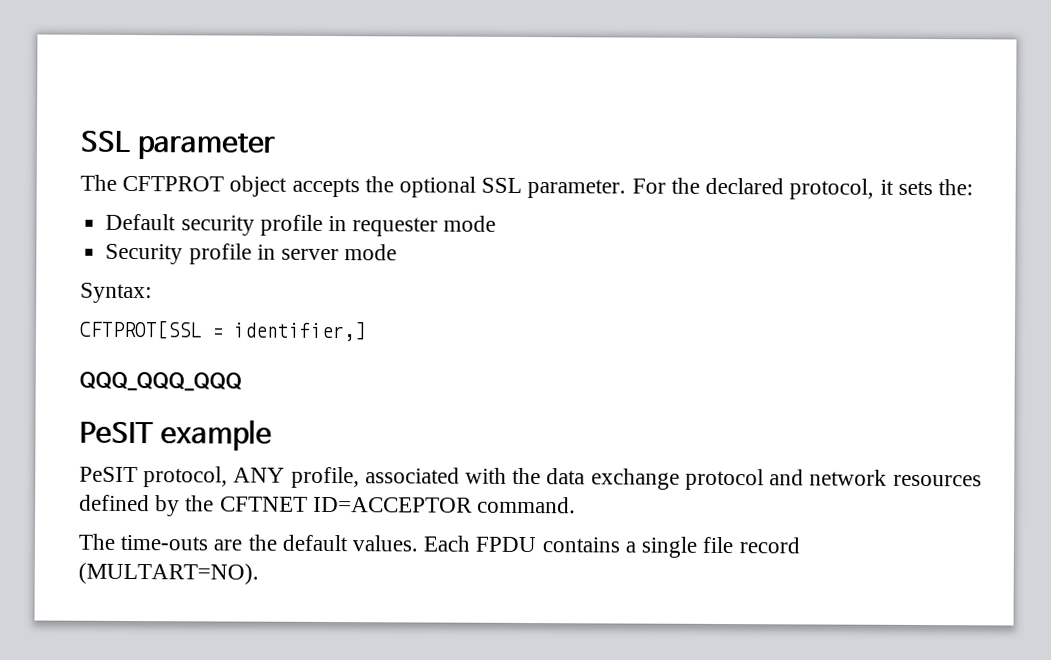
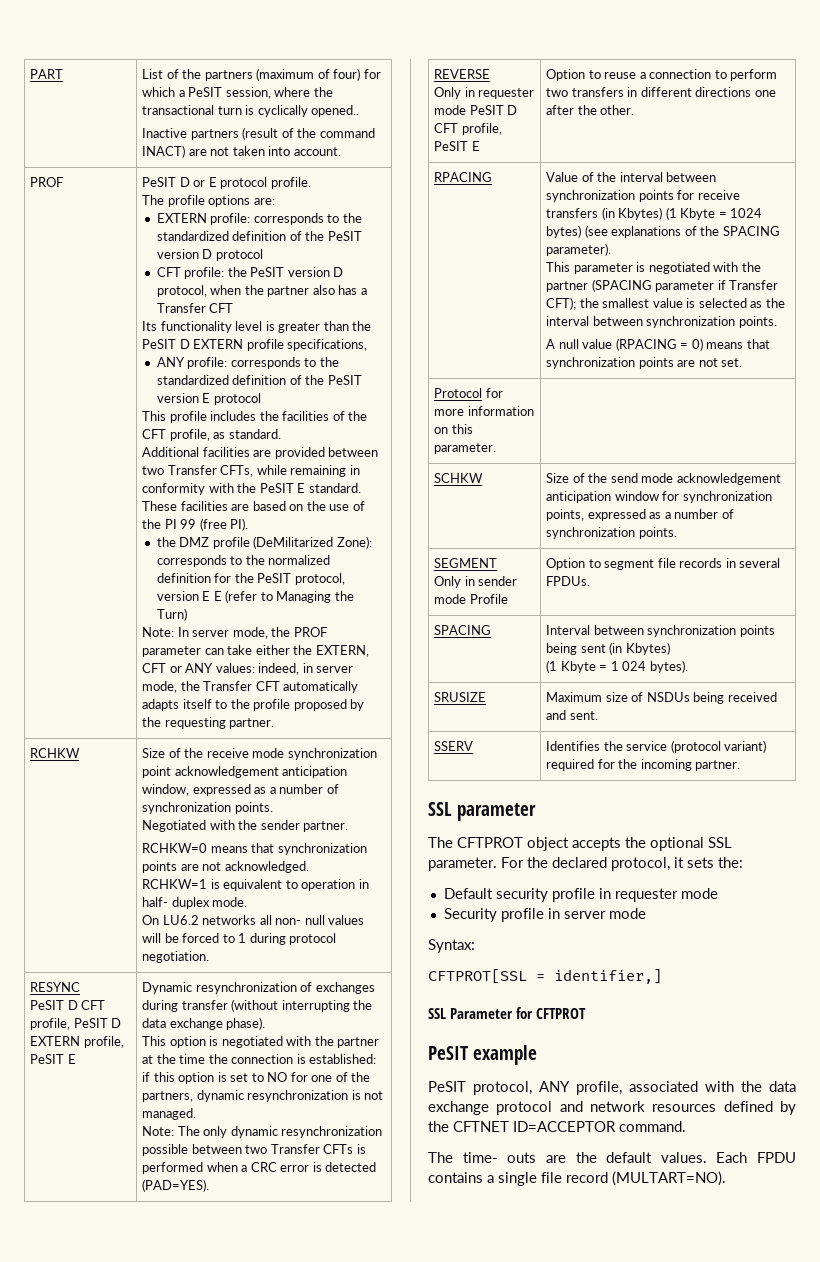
+ PART | List of the partners (maximum of four) for which a PeSIT session, where the transactional turn is cyclically opened..
+ Inactive partners (result of the command INACT) are not taken into account.
+ PROF | PeSIT D or E protocol profile.
+ The profile options are:
+ EXTERN profile: corresponds to the standardized definition of the PeSIT version D protocol
+ CFT profile: the PeSIT version D protocol, when the partner also has a Transfer CFT
+ Its functionality level is greater than the PeSIT D EXTERN profile specifications,
+ ANY profile: corresponds to the standardized definition of the PeSIT version E protocol
+ This profile includes the facilities of the CFT profile, as standard.
+ Additional facilities are provided between two Transfer CFTs, while remaining in conformity with the PeSIT E standard. These facilities are based on the use of the PI 99 (free PI).
+ the DMZ profile (DeMilitarized Zone): corresponds to the normalized definition for the PeSIT protocol, version E E (refer to Managing the Turn)
+ Note: In server mode, the PROF parameter can take either the EXTERN, CFT or ANY values: indeed, in server mode, the Transfer CFT automatically adapts itself to the profile proposed by the requesting partner.
+ RCHKW | Size of the receive mode synchronization point acknowledgement anticipation window, expressed as a number of synchronization points.
+ Negotiated with the sender partner.
+ RCHKW=0 means that synchronization points are not acknowledged.
+ RCHKW=1 is equivalent to operation in half- duplex mode.
+ On LU6.2 networks all non- null values will be forced to 1 during protocol negotiation.
+ RESYNC
+ PeSIT D CFT profile, PeSIT D EXTERN profile, PeSIT E | Dynamic resynchronization of exchanges during transfer (without interrupting the data exchange phase).
+ This option is negotiated with the partner at the time the connection is established: if this option is set to NO for one of the partners, dynamic resynchronization is not managed.
+ Note: The only dynamic resynchronization possible between two Transfer CFTs is performed when a CRC error is detected (PAD=YES).
+ REVERSE
+ Only in requester mode PeSIT D CFT profile, PeSIT E | Option to reuse a connection to perform two transfers in different directions one after the other.
+ RPACING | Value of the interval between synchronization points for receive transfers (in Kbytes) (1 Kbyte = 1024 bytes) (see explanations of the SPACING parameter).
+ This parameter is negotiated with the partner (SPACING parameter if Transfer CFT); the smallest value is selected as the interval between synchronization points.
+ A null value (RPACING = 0) means that synchronization points are not set.
+ Protocol for more information on this parameter. |
+ SCHKW | Size of the send mode acknowledgement anticipation window for synchronization points, expressed as a number of synchronization points.
+ SEGMENT
+ Only in sender mode Profile | Option to segment file records in several FPDUs.
+ SPACING | Interval between synchronization points being sent (in Kbytes)
+ (1 Kbyte = 1 024 bytes).
+ SRUSIZE | Maximum size of NSDUs being received and sent.
+ SSERV | Identifies the service (protocol variant) required for the incoming partner.
- QQQ_QQQ_QQQ
+ SSL Parameter for CFTPROT
- The time-outs are the default values.
+ The time- outs are the default values.

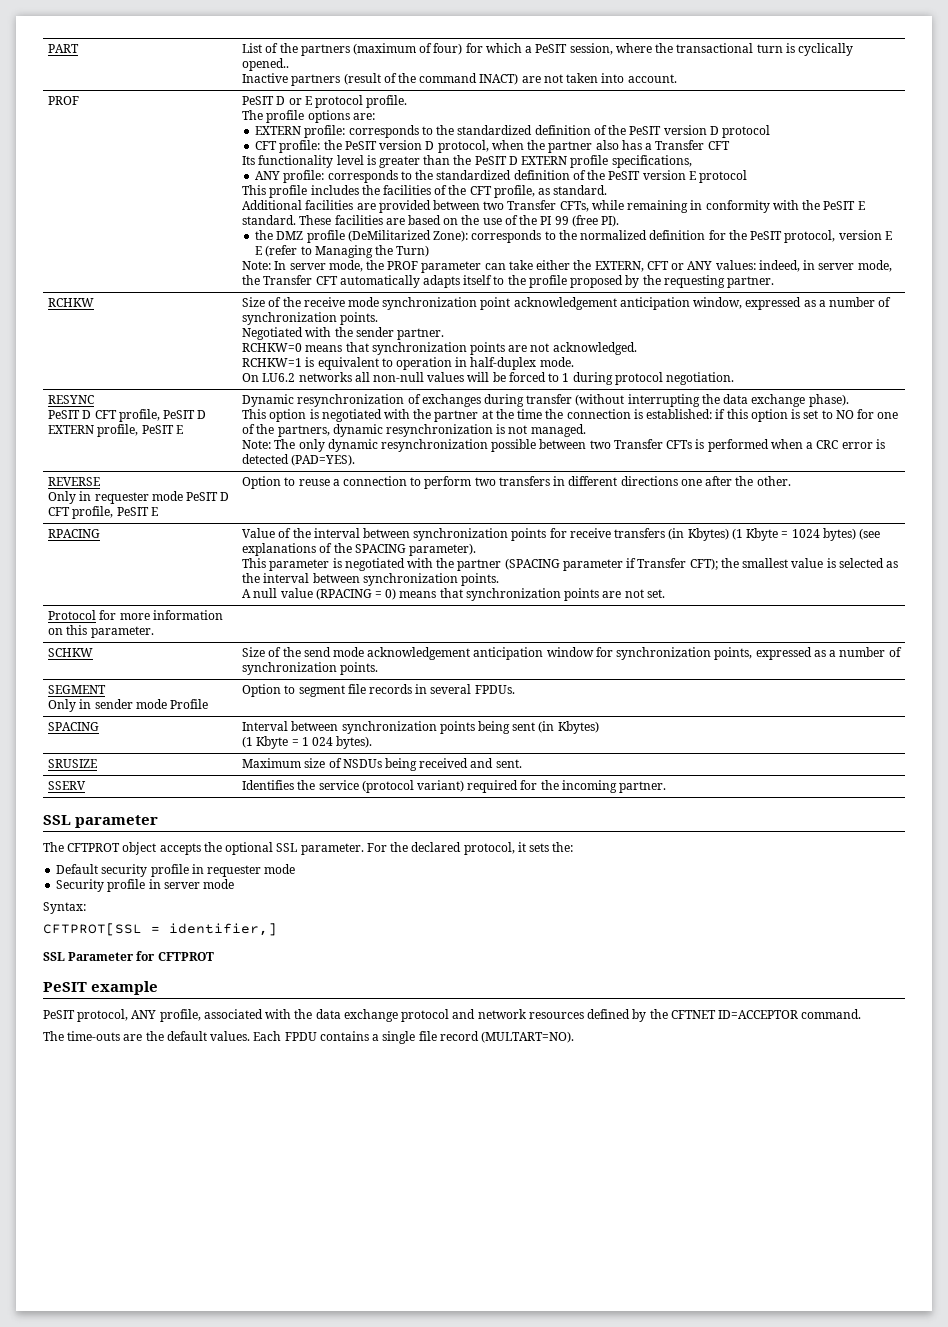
- RCHKW=1 is equivalent to operation in half- duplex mode.
+ RCHKW=1 is equivalent to operation in half-duplex mode.
- On LU6.2 networks all non- null values will be forced to 1 during protocol negotiation.
+ On LU6.2 networks all non-null values will be forced to 1 during protocol negotiation.
- The time- outs are the default values.
+ The time-outs are the default values.

